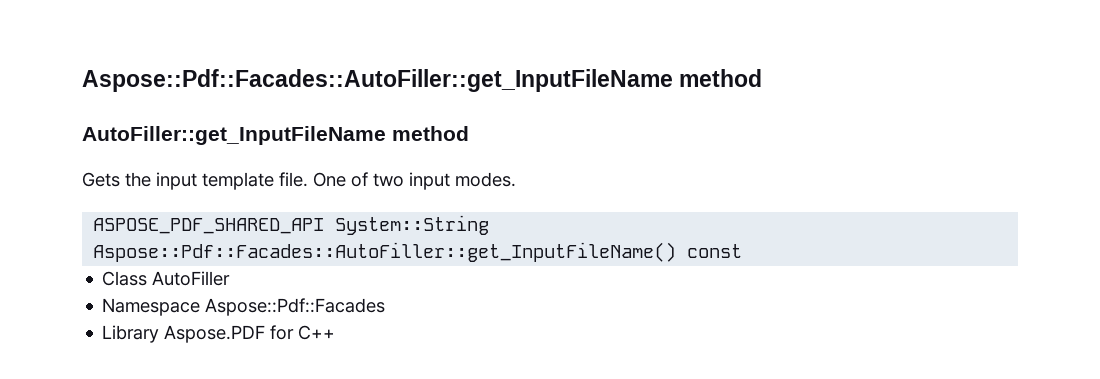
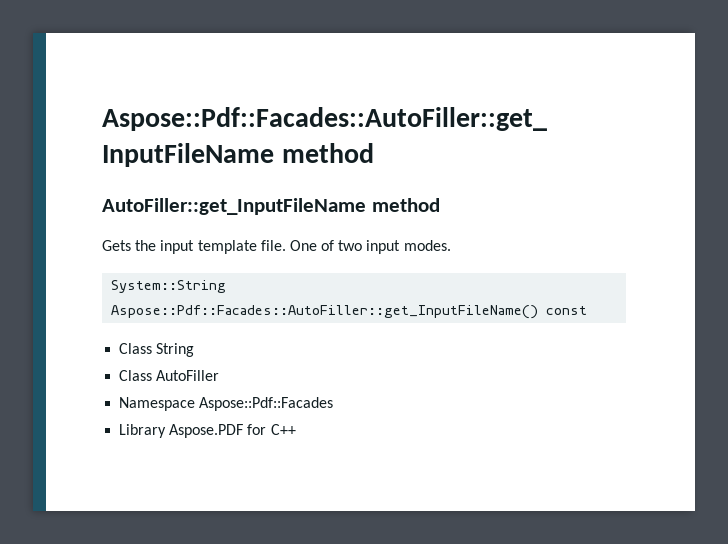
- ASPOSE_PDF_SHARED_API System::String Aspose::Pdf::Facades::AutoFiller::get_InputFileName() const
+ System::String Aspose::Pdf::Facades::AutoFiller::get_InputFileName() const
+ Class String

